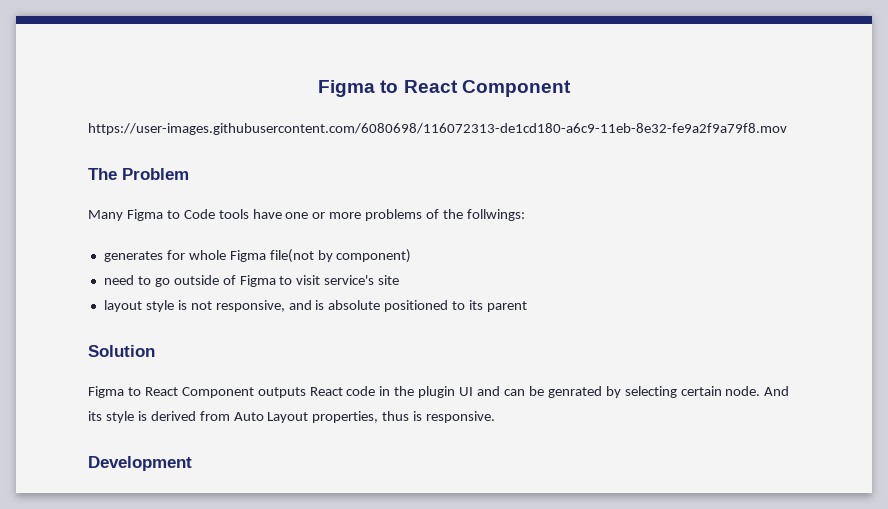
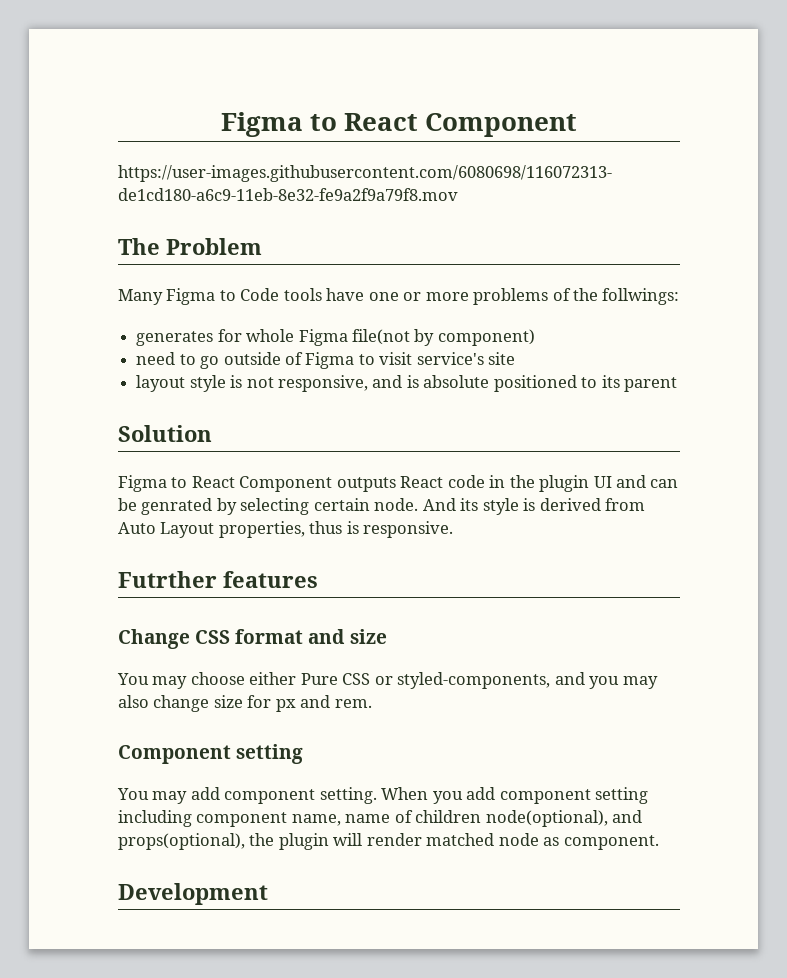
+ Futrther features
+ Change CSS format and size
+ You may choose either Pure CSS or styled-components, and you may also change size for px and rem.
+ Component setting
+ You may add component setting. When you add component setting including component name, name of children node(optional), and props(optional), the plugin will render matched node as component.

